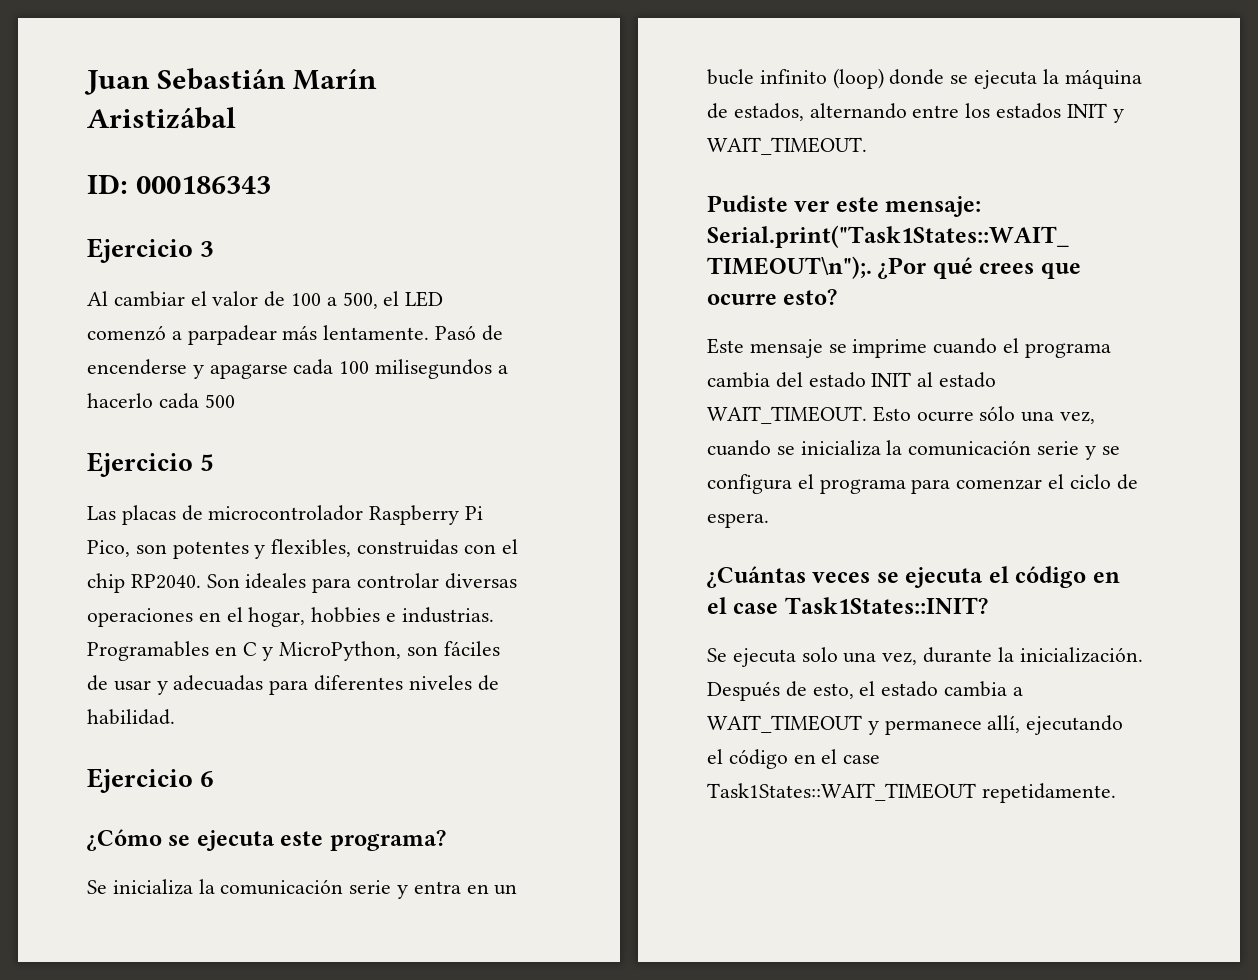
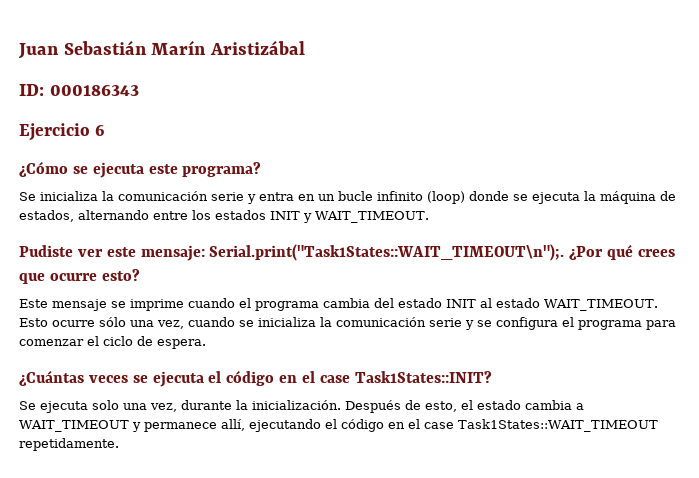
- Ejercicio 3
- Al cambiar el valor de 100 a 500, el LED comenzó a parpadear más lentamente. Pasó de encenderse y apagarse cada 100 milisegundos a hacerlo cada 500
- Ejercicio 5
- Las placas de microcontrolador Raspberry Pi Pico, son potentes y flexibles, construidas con el chip RP2040. Son ideales para controlar diversas operaciones en el hogar, hobbies e industrias. Programables en C y MicroPython, son fáciles de usar y adecuadas para diferentes niveles de habilidad.

